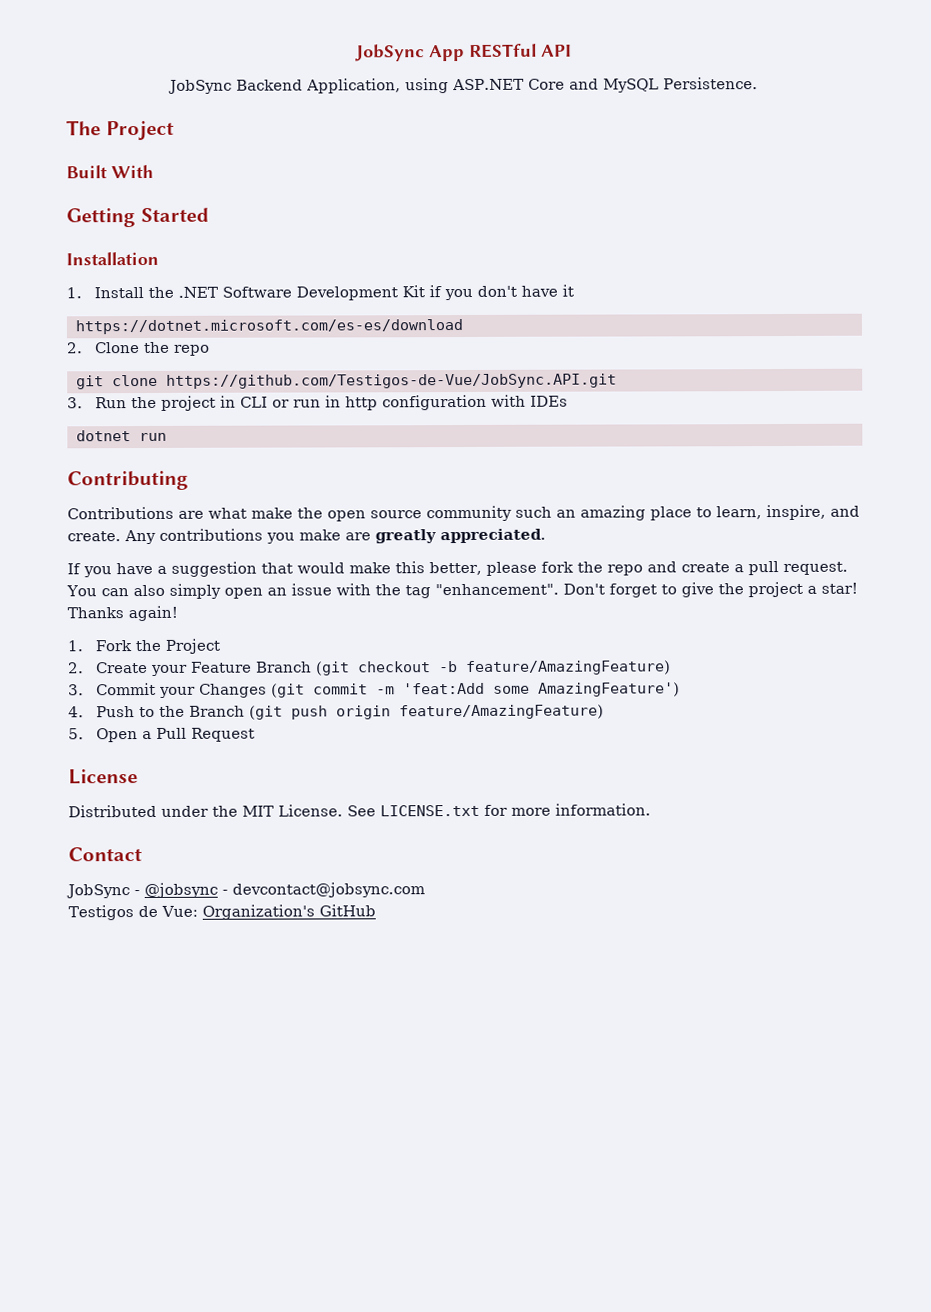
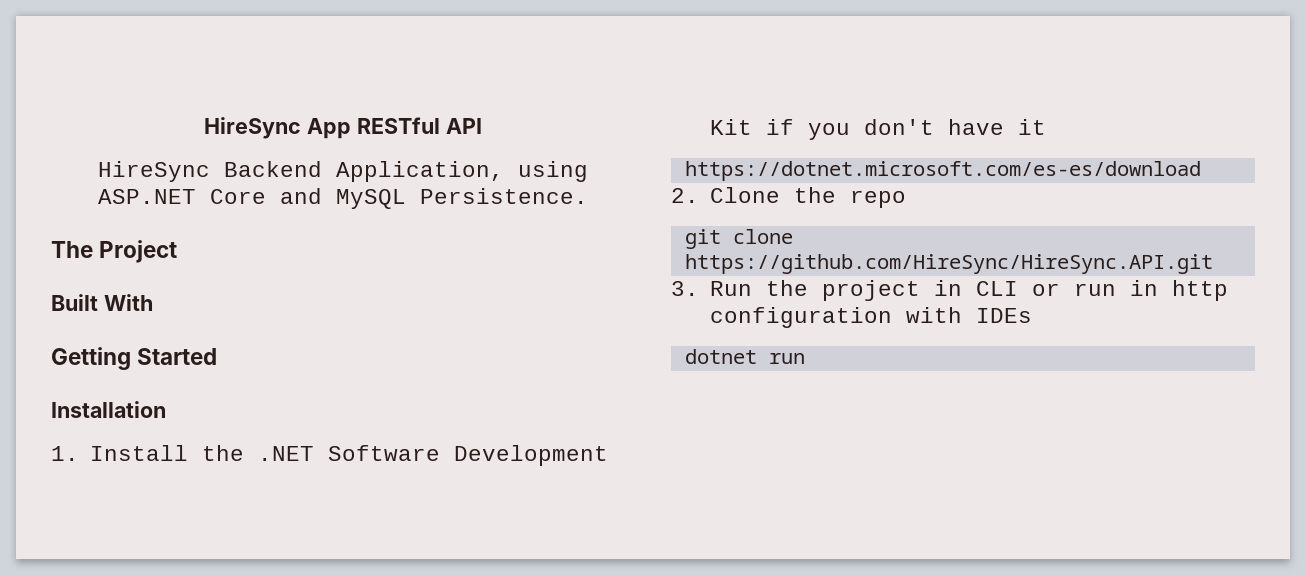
- JobSync App RESTful API
+ HireSync App RESTful API
- JobSync Backend Application, using ASP.NET Core and MySQL Persistence.
+ HireSync Backend Application, using ASP.NET Core and MySQL Persistence.
- git clone https://github.com/Testigos-de-Vue/JobSync.API.git
+ git clone https://github.com/HireSync/HireSync.API.git
- Contributing
- Contributions are what make the open source community such an amazing place to learn, inspire, and create. Any contributions you make are greatly appreciated.
- If you have a suggestion that would make this better, please fork the repo and create a pull request. You can also simply open an issue with the tag "enhancement". Don't forget to give the project a star! Thanks again!
- 1. Fork the Project
- 2. Create your Feature Branch (git checkout -b feature/AmazingFeature)
- 3. Commit your Changes (git commit -m 'feat:Add some AmazingFeature')
- 4. Push to the Branch (git push origin feature/AmazingFeature)
- 5. Open a Pull Request
- License
- Distributed under the MIT License. See LICENSE.txt for more information.
- Contact
- JobSync - @jobsync - devcontact@jobsync.com
- Testigos de Vue: Organization's GitHub

